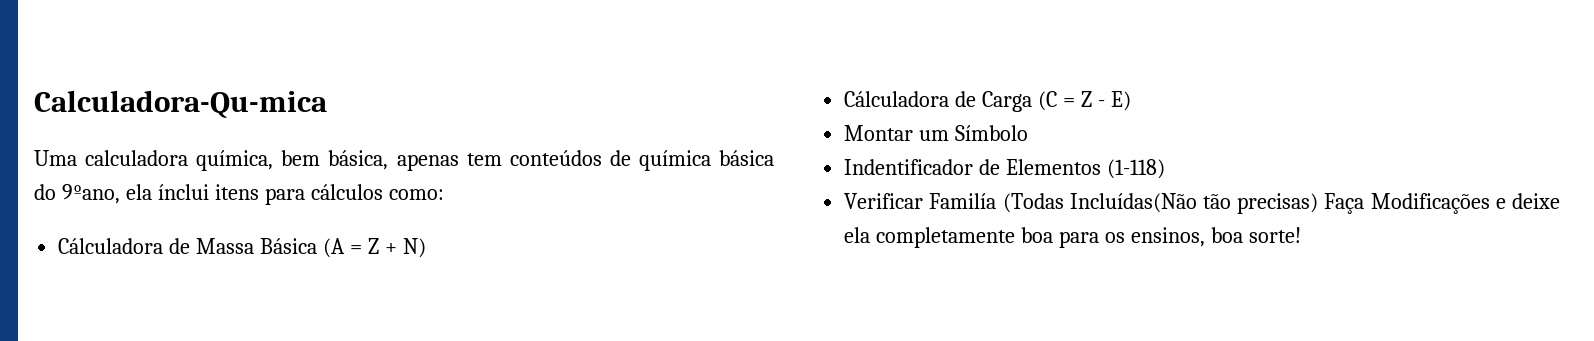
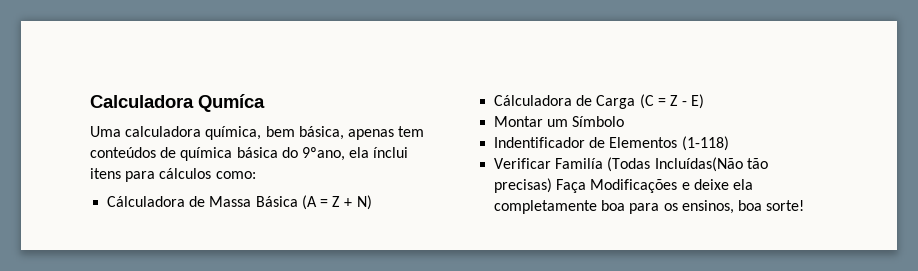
- Calculadora-Qu-mica
+ Calculadora Qumíca

